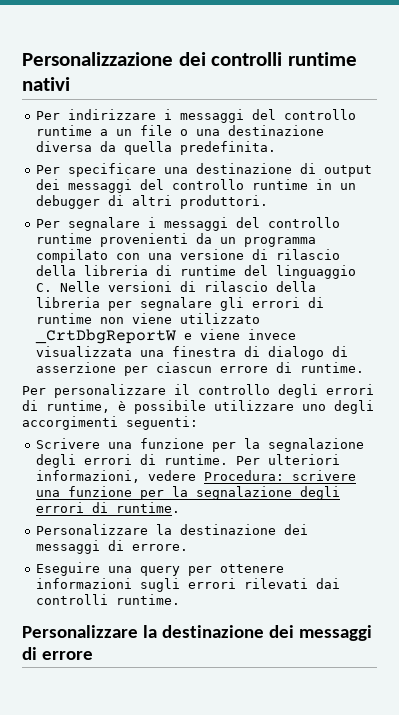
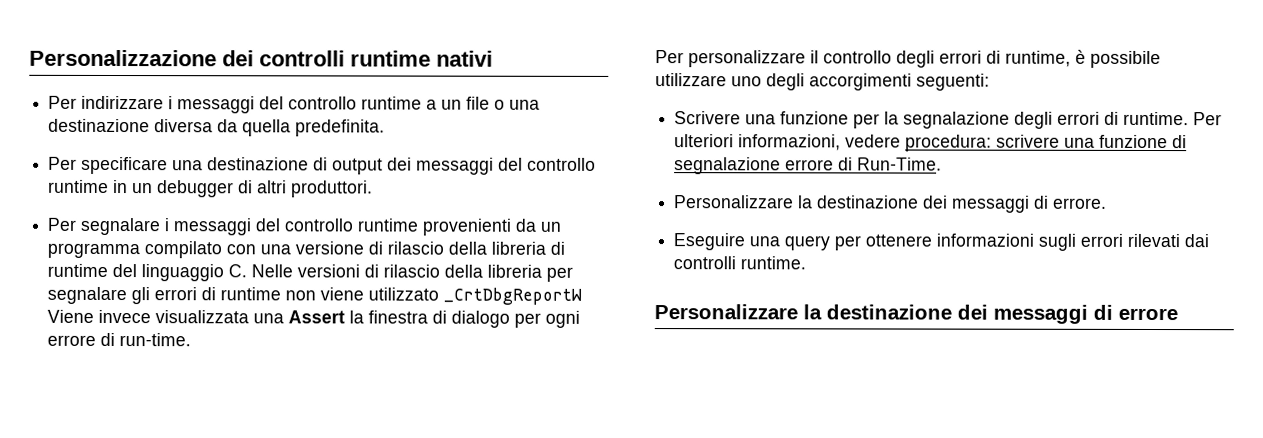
- Per segnalare i messaggi del controllo runtime provenienti da un programma compilato con una versione di rilascio della libreria di runtime del linguaggio C. Nelle versioni di rilascio della libreria per segnalare gli errori di runtime non viene utilizzato _CrtDbgReportW e viene invece visualizzata una finestra di dialogo di asserzione per ciascun errore di runtime.
+ Per segnalare i messaggi del controllo runtime provenienti da un programma compilato con una versione di rilascio della libreria di runtime del linguaggio C. Nelle versioni di rilascio della libreria per segnalare gli errori di runtime non viene utilizzato _CrtDbgReportW Viene invece visualizzata una Assert la finestra di dialogo per ogni errore di run-time.
- Per ulteriori informazioni, vedere Procedura: scrivere una funzione per la segnalazione degli errori di runtime.
+ Per ulteriori informazioni, vedere procedura: scrivere una funzione di segnalazione errore di Run-Time.

